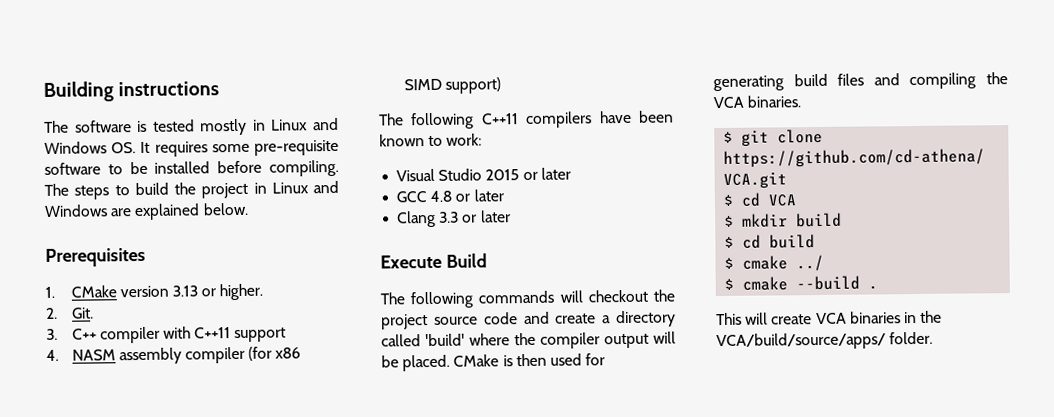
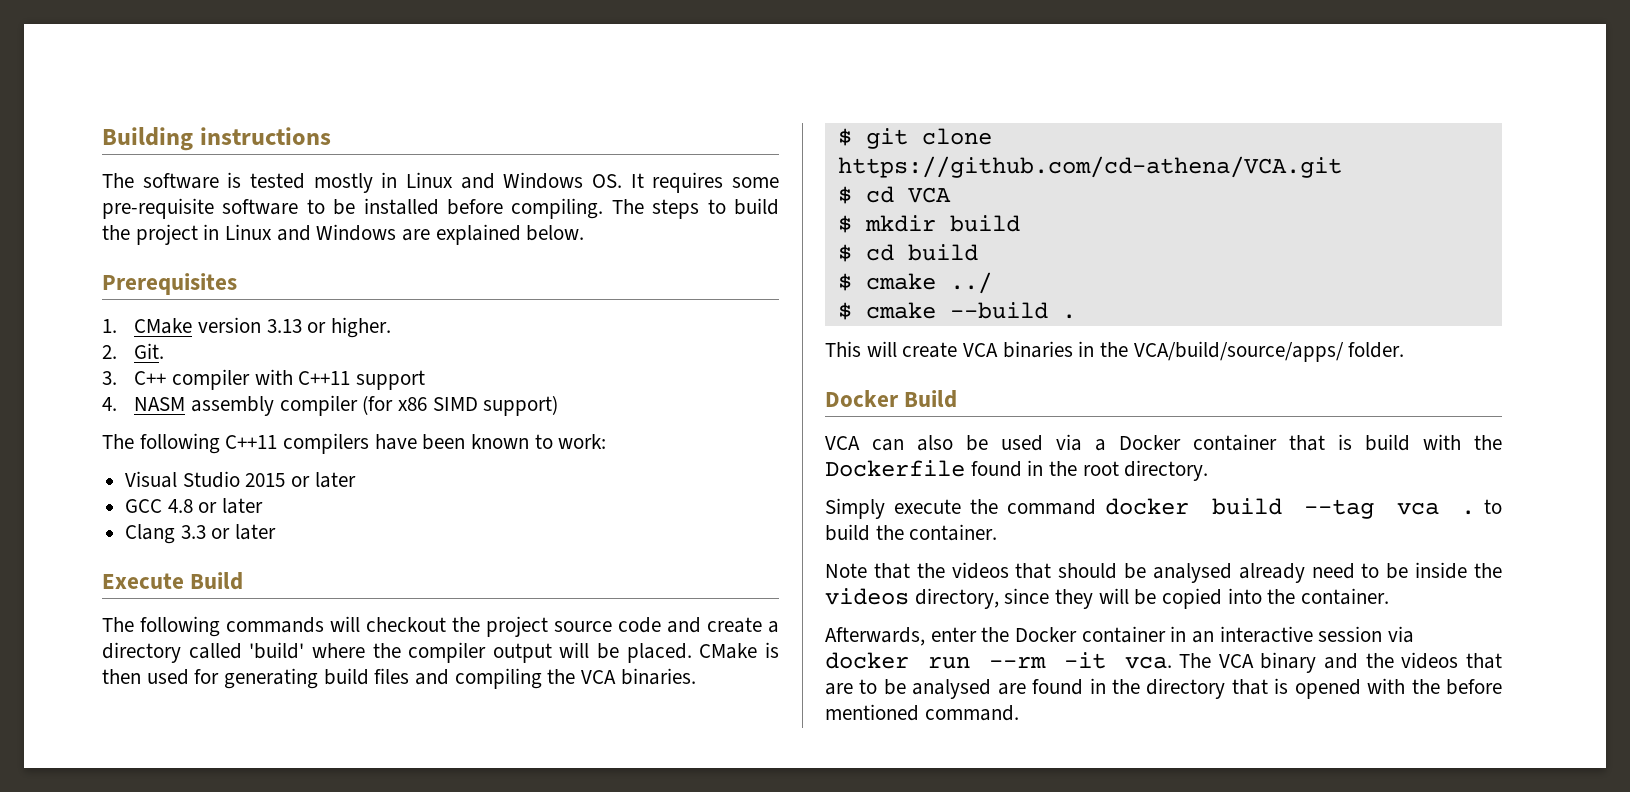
+ Docker Build
+ VCA can also be used via a Docker container that is build with the Dockerfile found in the root directory.
+ Simply execute the command docker build --tag vca . to build the container.
+ Note that the videos that should be analysed already need to be inside the videos directory, since they will be copied into the container.
+ Afterwards, enter the Docker container in an interactive session via docker run --rm -it vca. The VCA binary and the videos that are to be analysed are found in the directory that is opened with the before mentioned command.

